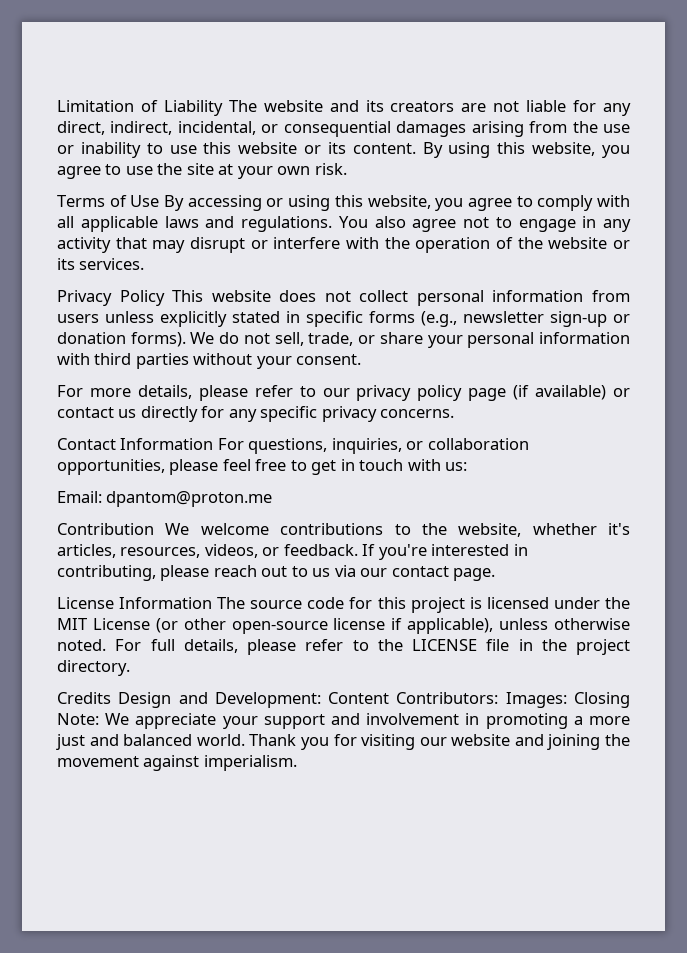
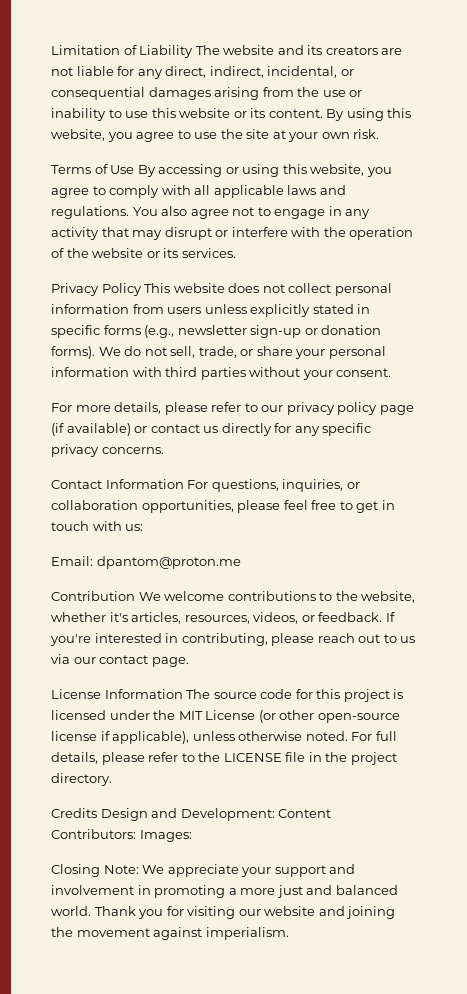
- Credits Design and Development: Content Contributors: Images: Closing Note: We appreciate your support and involvement in promoting a more just and balanced world.
+ Credits Design and Development: Content Contributors: Images:
+ Closing Note: We appreciate your support and involvement in promoting a more just and balanced world.

